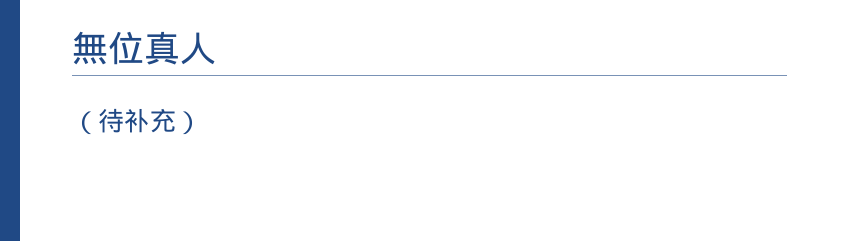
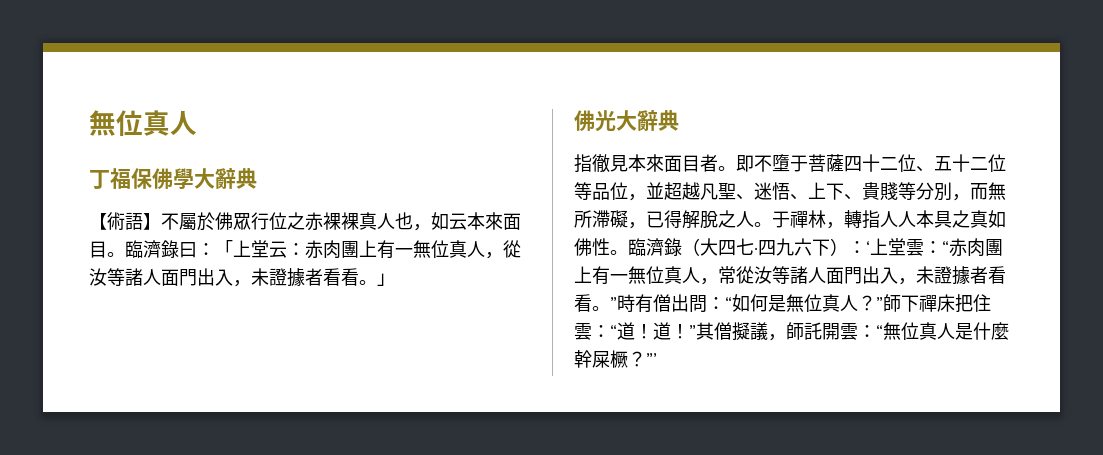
- （待补充）
+ 丁福保佛學大辭典
+ 【術語】不屬於佛眾行位之赤裸裸真人也，如云本來面目。臨濟錄曰：「上堂云：赤肉團上有一無位真人，從汝等諸人面門出入，未證據者看看。」
+ 佛光大辭典
+ 指徹見本來面目者。即不墮于菩薩四十二位、五十二位等品位，並超越凡聖、迷悟、上下、貴賤等分別，而無所滯礙，已得解脫之人。于禪林，轉指人人本具之真如佛性。臨濟錄（大四七·四九六下）：‘上堂雲：“赤肉團上有一無位真人，常從汝等諸人面門出入，未證據者看看。”時有僧出問：“如何是無位真人？”師下禪床把住雲：“道！道！”其僧擬議，師託開雲：“無位真人是什麼幹屎橛？”’

